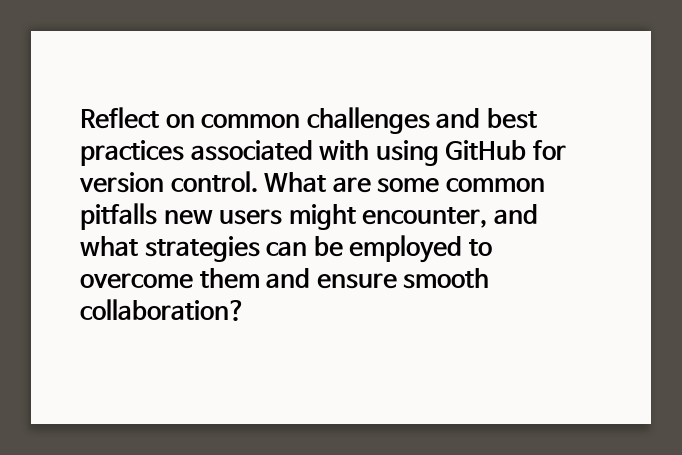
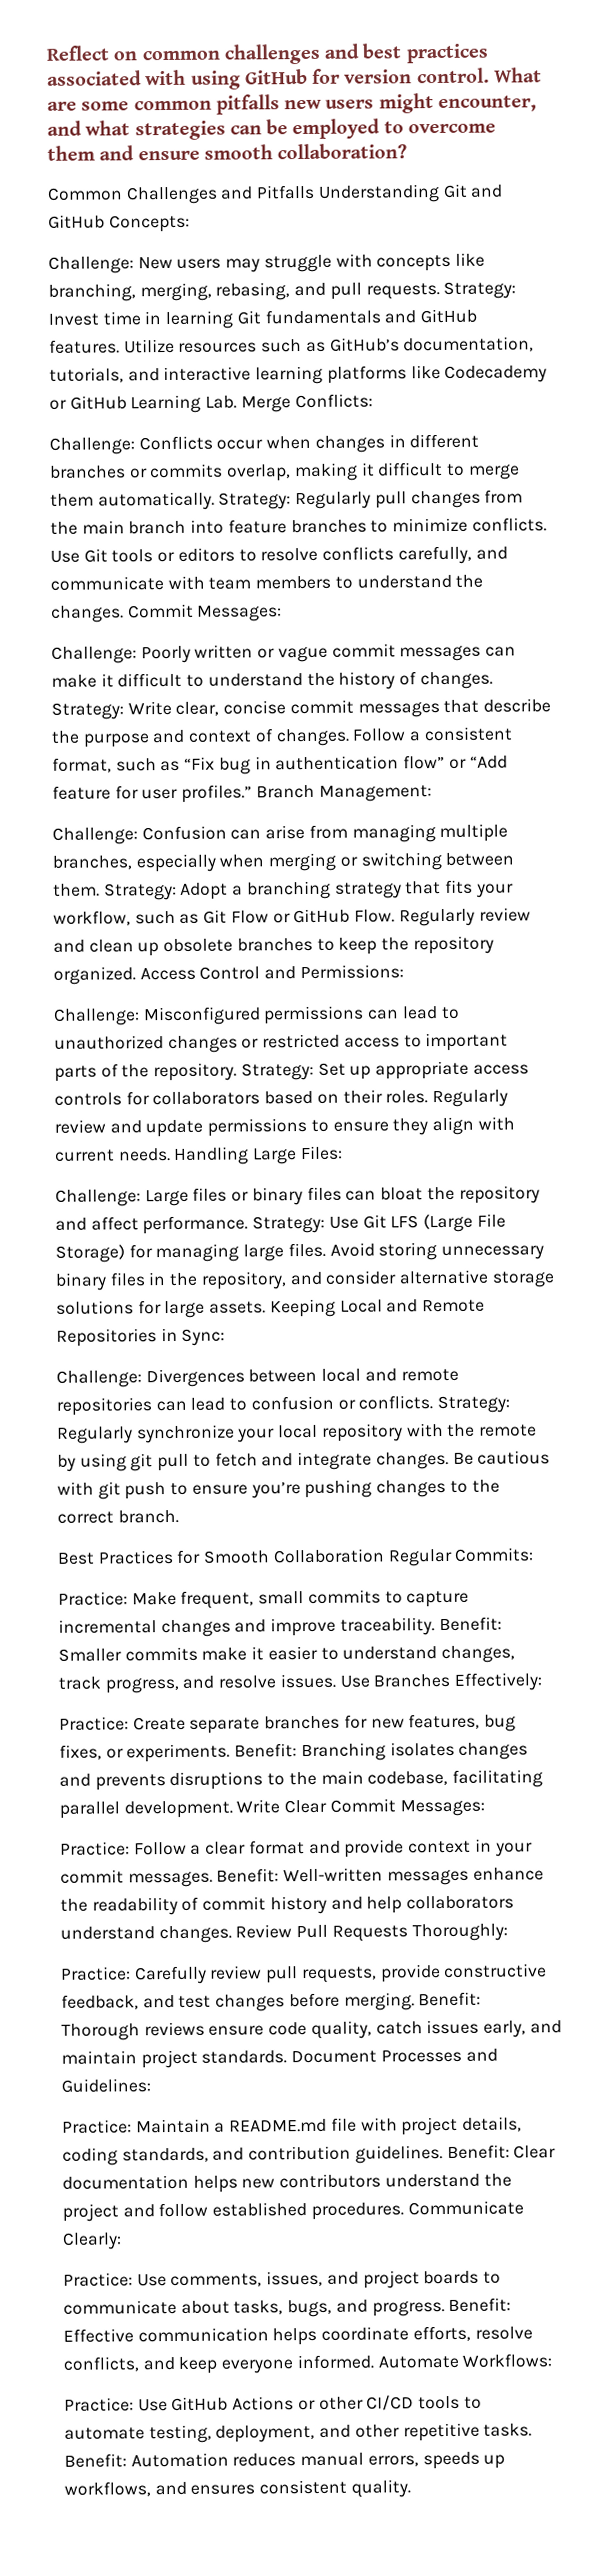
+ Common Challenges and Pitfalls Understanding Git and GitHub Concepts:
+ Challenge: New users may struggle with concepts like branching, merging, rebasing, and pull requests. Strategy: Invest time in learning Git fundamentals and GitHub features. Utilize resources such as GitHub’s documentation, tutorials, and interactive learning platforms like Codecademy or GitHub Learning Lab. Merge Conflicts:
+ Challenge: Conflicts occur when changes in different branches or commits overlap, making it difficult to merge them automatically. Strategy: Regularly pull changes from the main branch into feature branches to minimize conflicts. Use Git tools or editors to resolve conflicts carefully, and communicate with team members to understand the changes. Commit Messages:
+ Challenge: Poorly written or vague commit messages can make it difficult to understand the history of changes. Strategy: Write clear, concise commit messages that describe the purpose and context of changes. Follow a consistent format, such as “Fix bug in authentication flow” or “Add feature for user profiles.” Branch Management:
+ Challenge: Confusion can arise from managing multiple branches, especially when merging or switching between them. Strategy: Adopt a branching strategy that fits your workflow, such as Git Flow or GitHub Flow. Regularly review and clean up obsolete branches to keep the repository organized. Access Control and Permissions:
+ Challenge: Misconfigured permissions can lead to unauthorized changes or restricted access to important parts of the repository. Strategy: Set up appropriate access controls for collaborators based on their roles. Regularly review and update permissions to ensure they align with current needs. Handling Large Files:
+ Challenge: Large files or binary files can bloat the repository and affect performance. Strategy: Use Git LFS (Large File Storage) for managing large files. Avoid storing unnecessary binary files in the repository, and consider alternative storage solutions for large assets. Keeping Local and Remote Repositories in Sync:
+ Challenge: Divergences between local and remote repositories can lead to confusion or conflicts. Strategy: Regularly synchronize your local repository with the remote by using git pull to fetch and integrate changes. Be cautious with git push to ensure you’re pushing changes to the correct branch.
+ Best Practices for Smooth Collaboration Regular Commits:
+ Practice: Make frequent, small commits to capture incremental changes and improve traceability. Benefit: Smaller commits make it easier to understand changes, track progress, and resolve issues. Use Branches Effectively:
+ Practice: Create separate branches for new features, bug fixes, or experiments. Benefit: Branching isolates changes and prevents disruptions to the main codebase, facilitating parallel development. Write Clear Commit Messages:
+ Practice: Follow a clear format and provide context in your commit messages. Benefit: Well-written messages enhance the readability of commit history and help collaborators understand changes. Review Pull Requests Thoroughly:
+ Practice: Carefully review pull requests, provide constructive feedback, and test changes before merging. Benefit: Thorough reviews ensure code quality, catch issues early, and maintain project standards. Document Processes and Guidelines:
+ Practice: Maintain a README.md file with project details, coding standards, and contribution guidelines. Benefit: Clear documentation helps new contributors understand the project and follow established procedures. Communicate Clearly:
+ Practice: Use comments, issues, and project boards to communicate about tasks, bugs, and progress. Benefit: Effective communication helps coordinate efforts, resolve conflicts, and keep everyone informed. Automate Workflows:
+ Practice: Use GitHub Actions or other CI/CD tools to automate testing, deployment, and other repetitive tasks. Benefit: Automation reduces manual errors, speeds up workflows, and ensures consistent quality.

